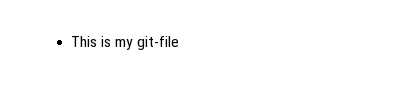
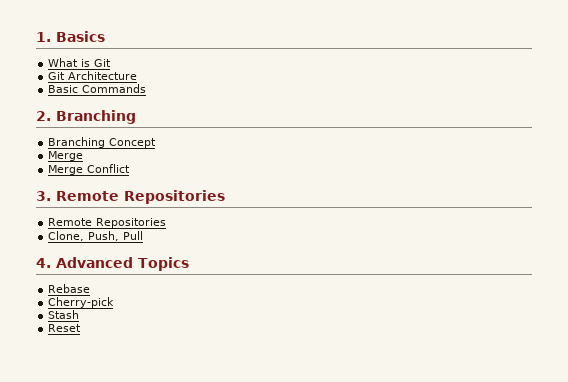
- This is my git-file
+ 1. Basics
+ What is Git
+ Git Architecture
+ Basic Commands
+ 2. Branching
+ Branching Concept
+ Merge
+ Merge Conflict
+ 3. Remote Repositories
+ Remote Repositories
+ Clone, Push, Pull
+ 4. Advanced Topics
+ Rebase
+ Cherry-pick
+ Stash
+ Reset

